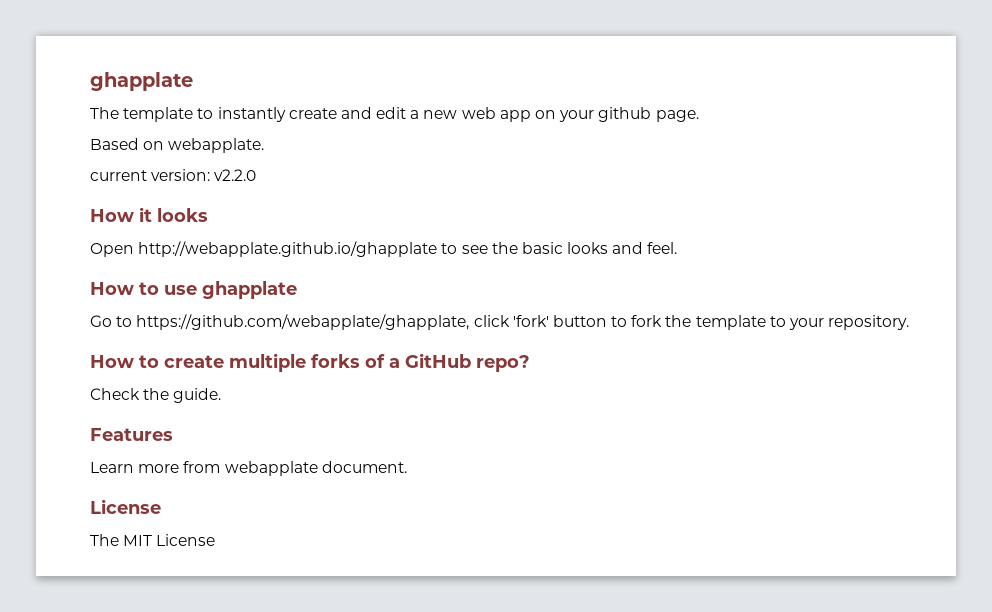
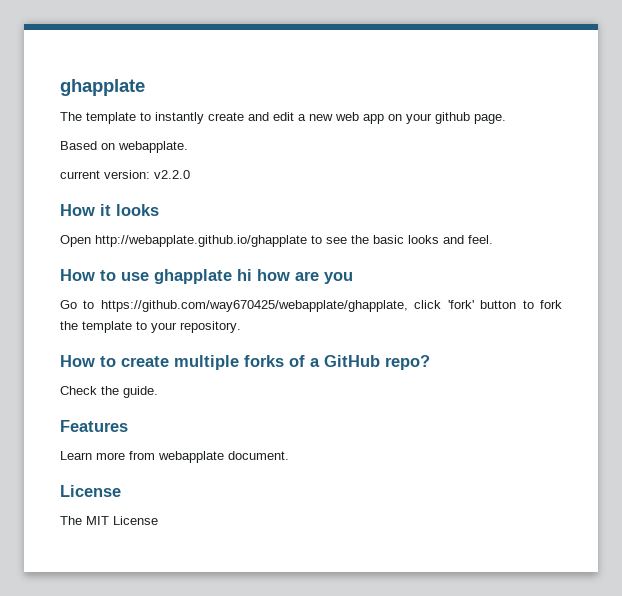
- How to use ghapplate
+ How to use ghapplate hi how are you
- Go to https://github.com/webapplate/ghapplate, click 'fork' button to fork the template to your repository.
+ Go to https://github.com/way670425/webapplate/ghapplate, click 'fork' button to fork the template to your repository.

